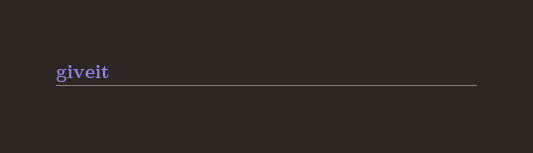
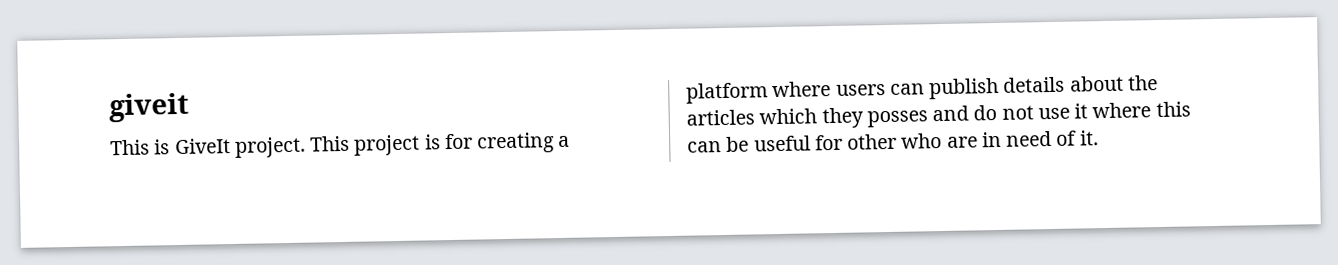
+ This is GiveIt project. This project is for creating a platform where users can publish details about the articles which they posses and do not use it where this can be useful for other who are in need of it.

